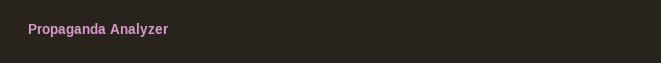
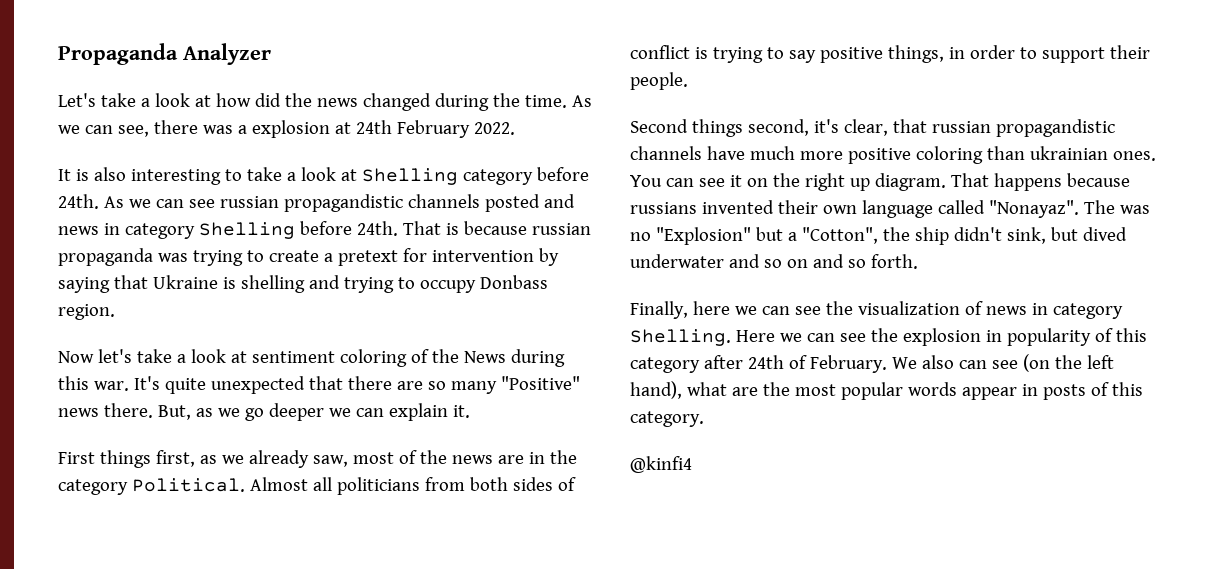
+ Let's take a look at how did the news changed during the time. As we can see, there was a explosion at 24th February 2022.
+ It is also interesting to take a look at Shelling category before 24th. As we can see russian propagandistic channels posted and news in category Shelling before 24th. That is because russian propaganda was trying to create a pretext for intervention by saying that Ukraine is shelling and trying to occupy Donbass region.
+ Now let's take a look at sentiment coloring of the News during this war. It's quite unexpected that there are so many "Positive" news there. But, as we go deeper we can explain it.
+ First things first, as we already saw, most of the news are in the category Political. Almost all politicians from both sides of conflict is trying to say positive things, in order to support their people.
+ Second things second, it's clear, that russian propagandistic channels have much more positive coloring than ukrainian ones. You can see it on the right up diagram. That happens because russians invented their own language called "Nonayaz". The was no "Explosion" but a "Cotton", the ship didn't sink, but dived underwater and so on and so forth.
+ Finally, here we can see the visualization of news in category Shelling. Here we can see the explosion in popularity of this category after 24th of February. We also can see (on the left hand), what are the most popular words appear in posts of this category.
+ @kinfi4

